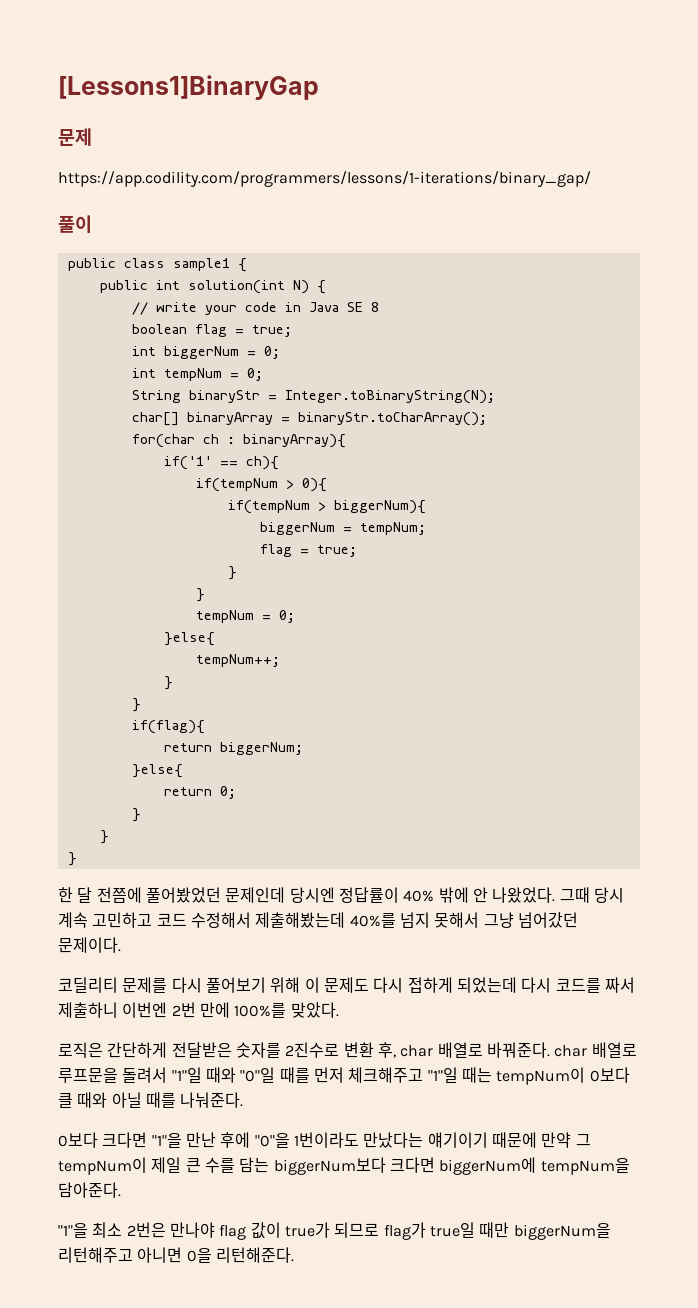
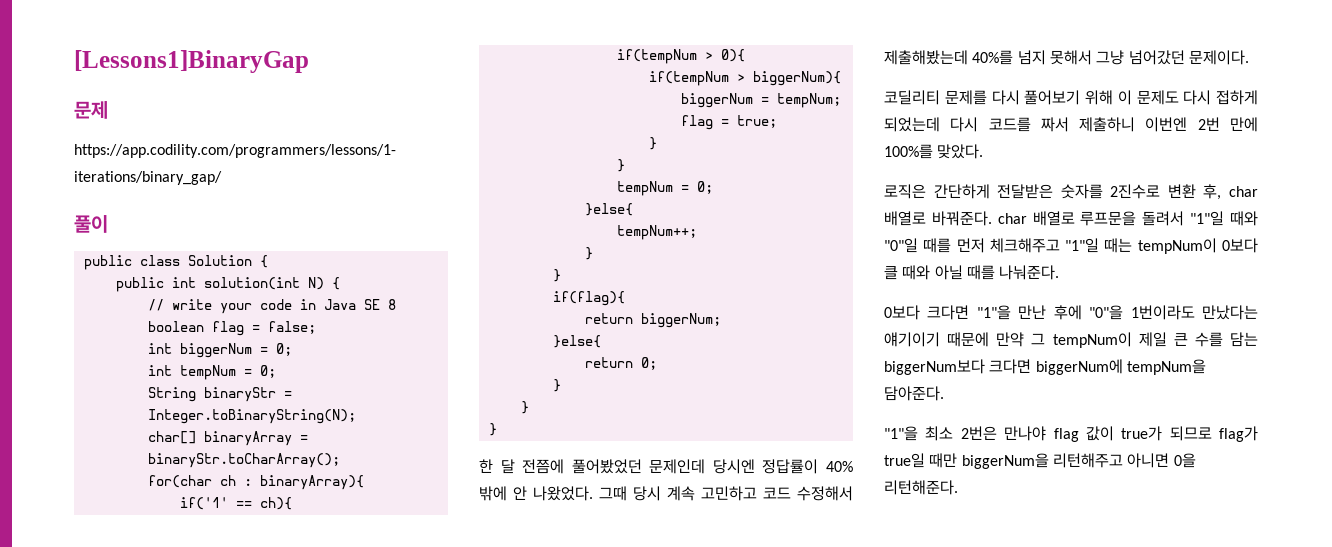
- public class sample1 {
+ public class Solution {
- boolean flag = true;
+ boolean flag = false;

